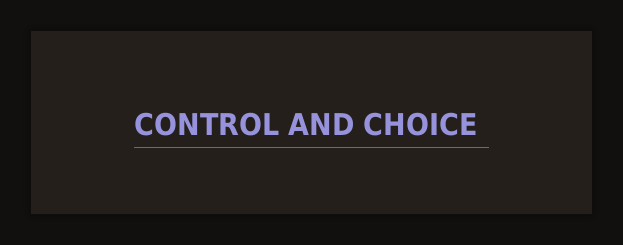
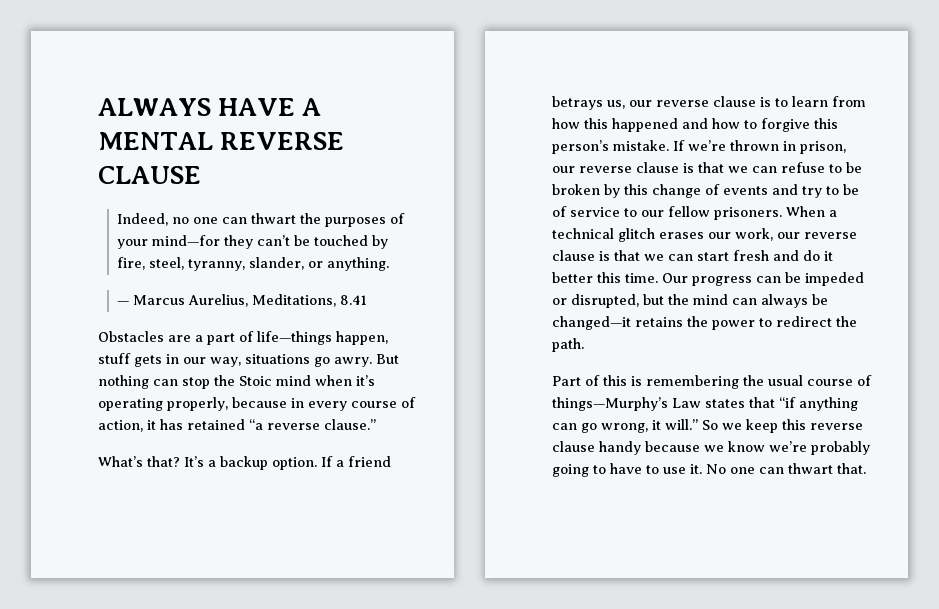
- CONTROL AND CHOICE
+ ALWAYS HAVE A MENTAL REVERSE CLAUSE
+ Indeed, no one can thwart the purposes of your mind—for they can’t be touched by fire, steel, tyranny, slander, or anything.
+ — Marcus Aurelius, Meditations, 8.41
+ Obstacles are a part of life—things happen, stuff gets in our way, situations go awry. But nothing can stop the Stoic mind when it’s operating properly, because in every course of action, it has retained “a reverse clause.”
+ What’s that? It’s a backup option. If a friend betrays us, our reverse clause is to learn from how this happened and how to forgive this person’s mistake. If we’re thrown in prison, our reverse clause is that we can refuse to be broken by this change of events and try to be of service to our fellow prisoners. When a technical glitch erases our work, our reverse clause is that we can start fresh and do it better this time. Our progress can be impeded or disrupted, but the mind can always be changed—it retains the power to redirect the path.
+ Part of this is remembering the usual course of things—Murphy’s Law states that “if anything can go wrong, it will.” So we keep this reverse clause handy because we know we’re probably going to have to use it. No one can thwart that.

